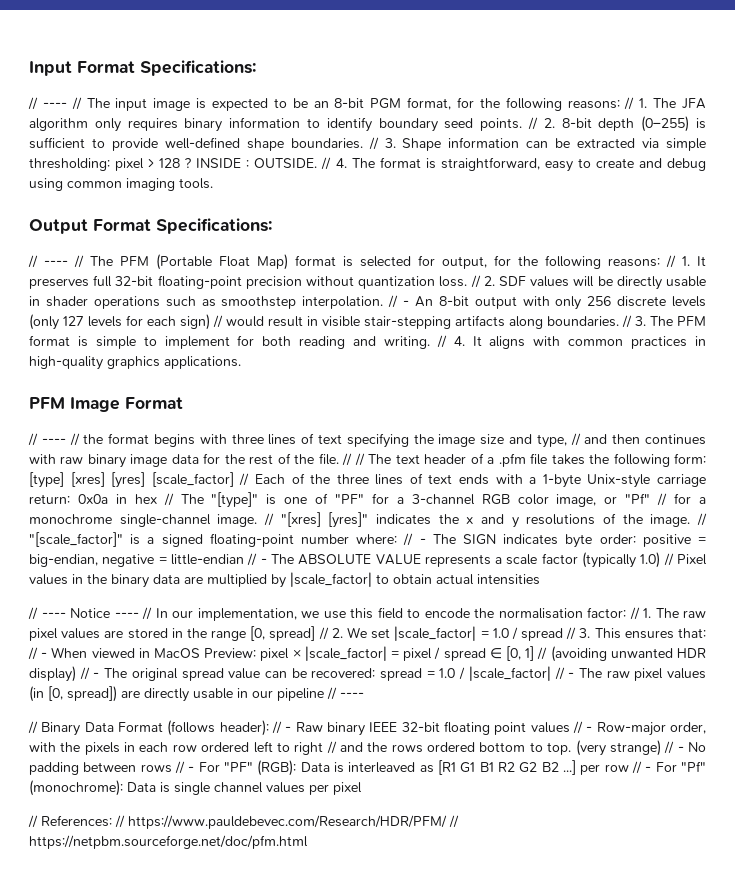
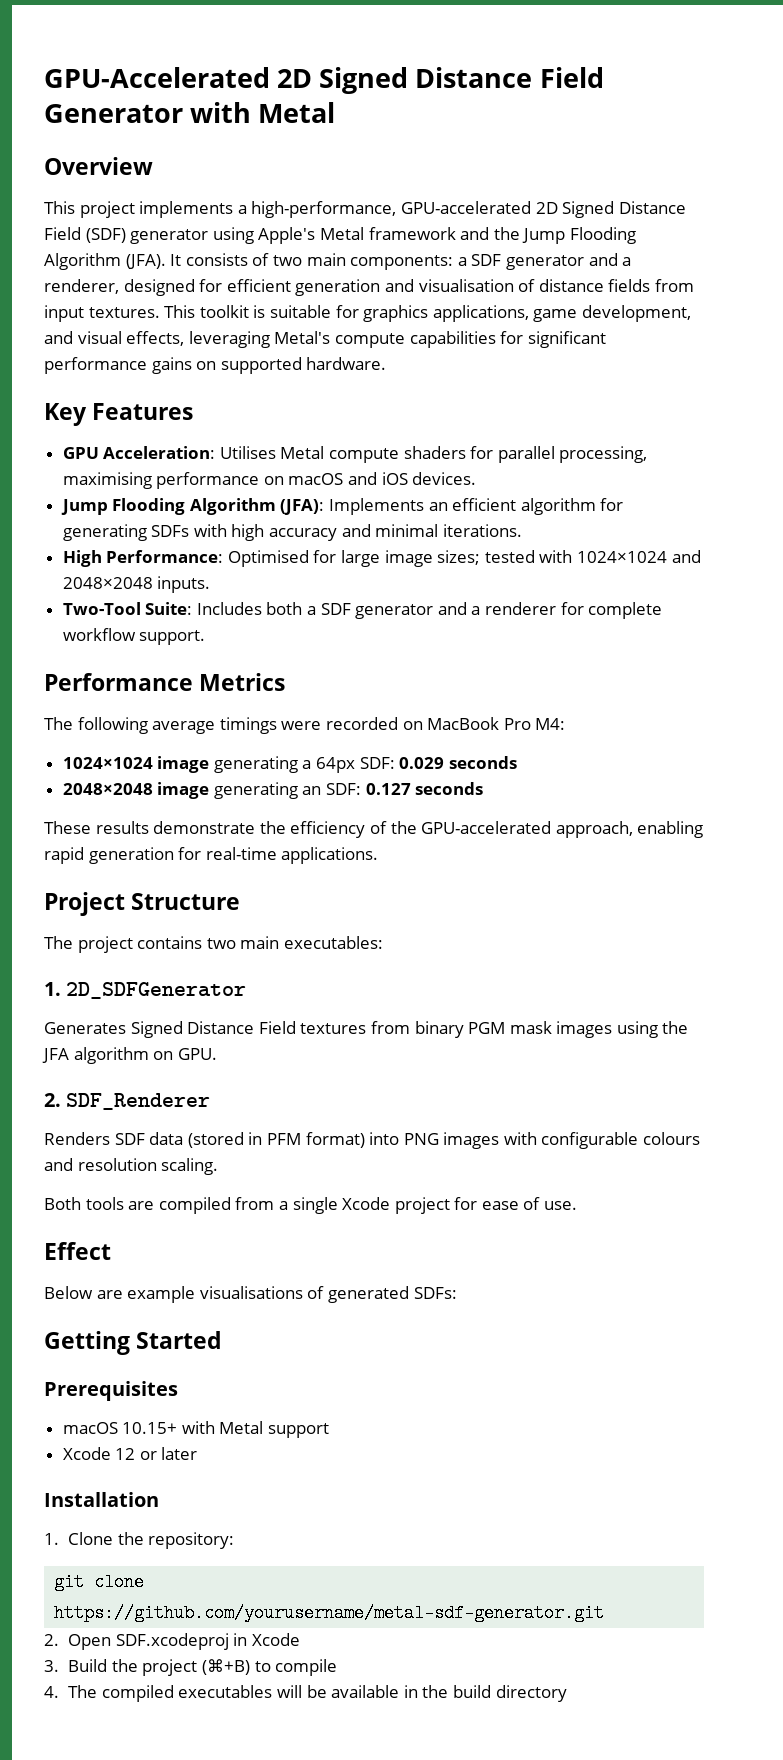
- Input Format Specifications:
- // ---- // The input image is expected to be an 8-bit PGM format, for the following reasons: // 1. The JFA algorithm only requires binary information to identify boundary seed points. // 2. 8-bit depth (0–255) is sufficient to provide well-defined shape boundaries. // 3. Shape information can be extracted via simple thresholding: pixel > 128 ? INSIDE : OUTSIDE. // 4. The format is straightforward, easy to create and debug using common imaging tools.
- Output Format Specifications:
- // ---- // The PFM (Portable Float Map) format is selected for output, for the following reasons: // 1. It preserves full 32-bit floating-point precision without quantization loss. // 2. SDF values will be directly usable in shader operations such as smoothstep interpolation. // - An 8-bit output with only 256 discrete levels (only 127 levels for each sign) // would result in visible stair-stepping artifacts along boundaries. // 3. The PFM format is simple to implement for both reading and writing. // 4. It aligns with common practices in high-quality graphics applications.
- PFM Image Format
- // ---- // the format begins with three lines of text specifying the image size and type, // and then continues with raw binary image data for the rest of the file. // // The text header of a .pfm file takes the following form: [type] [xres] [yres] [scale_factor] // Each of the three lines of text ends with a 1-byte Unix-style carriage return: 0x0a in hex // The "[type]" is one of "PF" for a 3-channel RGB color image, or "Pf" // for a monochrome single-channel image. // "[xres] [yres]" indicates the x and y resolutions of the image. // "[scale_factor]" is a signed floating-point number where: // - The SIGN indicates byte order: positive = big-endian, negative = little-endian // - The ABSOLUTE VALUE represents a scale factor (typically 1.0) // Pixel values in the binary data are multiplied by |scale_factor| to obtain actual intensities
- // ---- Notice ---- // In our implementation, we use this field to encode the normalisation factor: // 1. The raw pixel values are stored in the range [0, spread] // 2. We set |scale_factor| = 1.0 / spread // 3. This ensures that: // - When viewed in MacOS Preview: pixel × |scale_factor| = pixel / spread ∈ [0, 1] // (avoiding unwanted HDR display) // - The original spread value can be recovered: spread = 1.0 / |scale_factor| // - The raw pixel values (in [0, spread]) are directly usable in our pipeline // ----
- // Binary Data Format (follows header): // - Raw binary IEEE 32-bit floating point values // - Row-major order, with the pixels in each row ordered left to right // and the rows ordered bottom to top. (very strange) // - No padding between rows // - For "PF" (RGB): Data is interleaved as [R1 G1 B1 R2 G2 B2 ...] per row // - For "Pf" (monochrome): Data is single channel values per pixel
- // References: // https://www.pauldebevec.com/Research/HDR/PFM/ // https://netpbm.sourceforge.net/doc/pfm.html
+ GPU-Accelerated 2D Signed Distance Field Generator with Metal
+ Overview
+ This project implements a high-performance, GPU-accelerated 2D Signed Distance Field (SDF) generator using Apple's Metal framework and the Jump Flooding Algorithm (JFA). It consists of two main components: a SDF generator and a renderer, designed for efficient generation and visualisation of distance fields from input textures. This toolkit is suitable for graphics applications, game development, and visual effects, leveraging Metal's compute capabilities for significant performance gains on supported hardware.
+ Key Features
+ GPU Acceleration: Utilises Metal compute shaders for parallel processing, maximising performance on macOS and iOS devices.
+ Jump Flooding Algorithm (JFA): Implements an efficient algorithm for generating SDFs with high accuracy and minimal iterations.
+ High Performance: Optimised for large image sizes; tested with 1024×1024 and 2048×2048 inputs.
+ Two-Tool Suite: Includes both a SDF generator and a renderer for complete workflow support.
+ Performance Metrics
+ The following average timings were recorded on MacBook Pro M4:
+ 1024×1024 image generating a 64px SDF: 0.029 seconds
+ 2048×2048 image generating an SDF: 0.127 seconds
+ These results demonstrate the efficiency of the GPU-accelerated approach, enabling rapid generation for real-time applications.
+ Project Structure
+ The project contains two main executables:
+ 1. 2D_SDFGenerator
+ Generates Signed Distance Field textures from binary PGM mask images using the JFA algorithm on GPU.
+ 2. SDF_Renderer
+ Renders SDF data (stored in PFM format) into PNG images with configurable colours and resolution scaling.
+ Both tools are compiled from a single Xcode project for ease of use.
+ Effect
+ Below are example visualisations of generated SDFs:
+ Getting Started
+ Prerequisites
+ macOS 10.15+ with Metal support
+ Xcode 12 or later
+ Installation
+ 1. Clone the repository:
+ git clone https://github.com/yourusername/metal-sdf-generator.git
+ 2. Open SDF.xcodeproj in Xcode
+ 3. Build the project (⌘+B) to compile
+ 4. The compiled executables will be available in the build directory

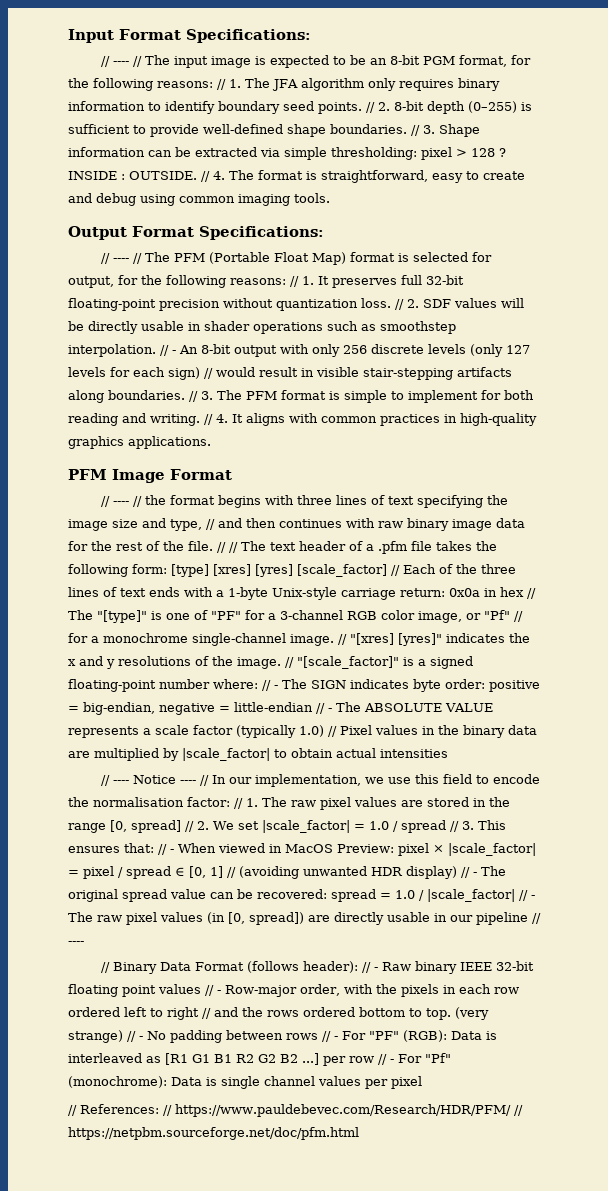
- GPU-Accelerated 2D Signed Distance Field Generator with Metal
- Overview
- This project implements a high-performance, GPU-accelerated 2D Signed Distance Field (SDF) generator using Apple's Metal framework and the Jump Flooding Algorithm (JFA). It consists of two main components: a SDF generator and a renderer, designed for efficient generation and visualisation of distance fields from input textures. This toolkit is suitable for graphics applications, game development, and visual effects, leveraging Metal's compute capabilities for significant performance gains on supported hardware.
- Key Features
- GPU Acceleration: Utilises Metal compute shaders for parallel processing, maximising performance on macOS and iOS devices.
- Jump Flooding Algorithm (JFA): Implements an efficient algorithm for generating SDFs with high accuracy and minimal iterations.
- High Performance: Optimised for large image sizes; tested with 1024×1024 and 2048×2048 inputs.
- Two-Tool Suite: Includes both a SDF generator and a renderer for complete workflow support.
- Performance Metrics
- The following average timings were recorded on MacBook Pro M4:
- 1024×1024 image generating a 64px SDF: 0.029 seconds
- 2048×2048 image generating an SDF: 0.127 seconds
- These results demonstrate the efficiency of the GPU-accelerated approach, enabling rapid generation for real-time applications.
- Project Structure
- The project contains two main executables:
- 1. 2D_SDFGenerator
- Generates Signed Distance Field textures from binary PGM mask images using the JFA algorithm on GPU.
- 2. SDF_Renderer
- Renders SDF data (stored in PFM format) into PNG images with configurable colours and resolution scaling.
- Both tools are compiled from a single Xcode project for ease of use.
- Effect
- Below are example visualisations of generated SDFs:
- Getting Started
- Prerequisites
- macOS 10.15+ with Metal support
- Xcode 12 or later
- Installation
- 1. Clone the repository:
- git clone https://github.com/yourusername/metal-sdf-generator.git
- 2. Open SDF.xcodeproj in Xcode
- 3. Build the project (⌘+B) to compile
- 4. The compiled executables will be available in the build directory
+ Input Format Specifications:
+ // ---- // The input image is expected to be an 8-bit PGM format, for the following reasons: // 1. The JFA algorithm only requires binary information to identify boundary seed points. // 2. 8-bit depth (0–255) is sufficient to provide well-defined shape boundaries. // 3. Shape information can be extracted via simple thresholding: pixel > 128 ? INSIDE : OUTSIDE. // 4. The format is straightforward, easy to create and debug using common imaging tools.
+ Output Format Specifications:
+ // ---- // The PFM (Portable Float Map) format is selected for output, for the following reasons: // 1. It preserves full 32-bit floating-point precision without quantization loss. // 2. SDF values will be directly usable in shader operations such as smoothstep interpolation. // - An 8-bit output with only 256 discrete levels (only 127 levels for each sign) // would result in visible stair-stepping artifacts along boundaries. // 3. The PFM format is simple to implement for both reading and writing. // 4. It aligns with common practices in high-quality graphics applications.
+ PFM Image Format
+ // ---- // the format begins with three lines of text specifying the image size and type, // and then continues with raw binary image data for the rest of the file. // // The text header of a .pfm file takes the following form: [type] [xres] [yres] [scale_factor] // Each of the three lines of text ends with a 1-byte Unix-style carriage return: 0x0a in hex // The "[type]" is one of "PF" for a 3-channel RGB color image, or "Pf" // for a monochrome single-channel image. // "[xres] [yres]" indicates the x and y resolutions of the image. // "[scale_factor]" is a signed floating-point number where: // - The SIGN indicates byte order: positive = big-endian, negative = little-endian // - The ABSOLUTE VALUE represents a scale factor (typically 1.0) // Pixel values in the binary data are multiplied by |scale_factor| to obtain actual intensities
+ // ---- Notice ---- // In our implementation, we use this field to encode the normalisation factor: // 1. The raw pixel values are stored in the range [0, spread] // 2. We set |scale_factor| = 1.0 / spread // 3. This ensures that: // - When viewed in MacOS Preview: pixel × |scale_factor| = pixel / spread ∈ [0, 1] // (avoiding unwanted HDR display) // - The original spread value can be recovered: spread = 1.0 / |scale_factor| // - The raw pixel values (in [0, spread]) are directly usable in our pipeline // ----
+ // Binary Data Format (follows header): // - Raw binary IEEE 32-bit floating point values // - Row-major order, with the pixels in each row ordered left to right // and the rows ordered bottom to top. (very strange) // - No padding between rows // - For "PF" (RGB): Data is interleaved as [R1 G1 B1 R2 G2 B2 ...] per row // - For "Pf" (monochrome): Data is single channel values per pixel
+ // References: // https://www.pauldebevec.com/Research/HDR/PFM/ // https://netpbm.sourceforge.net/doc/pfm.html

